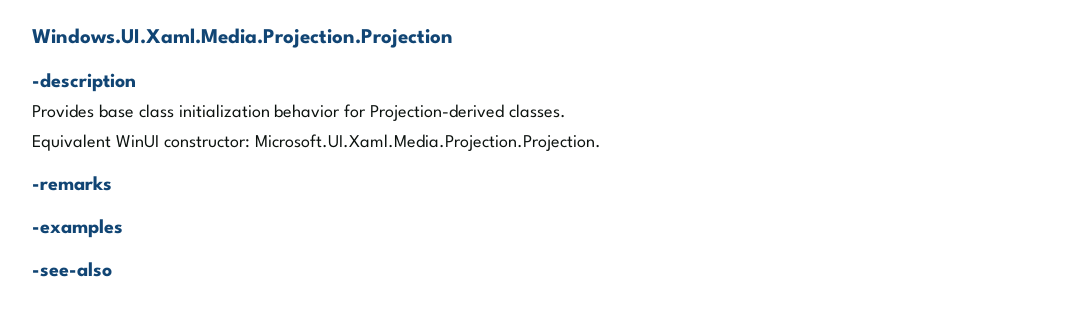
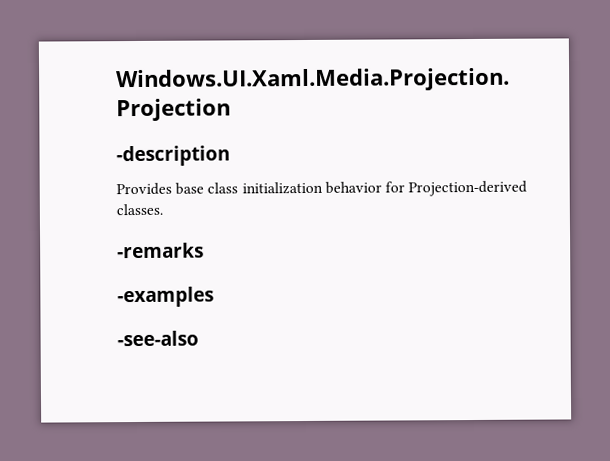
- Equivalent WinUI constructor: Microsoft.UI.Xaml.Media.Projection.Projection.

